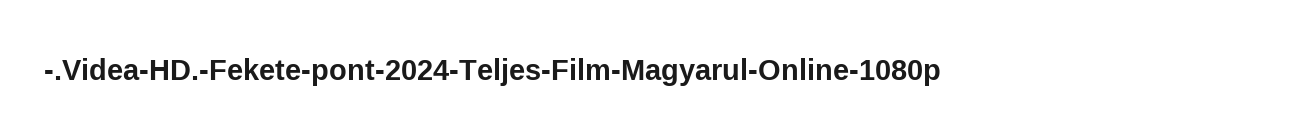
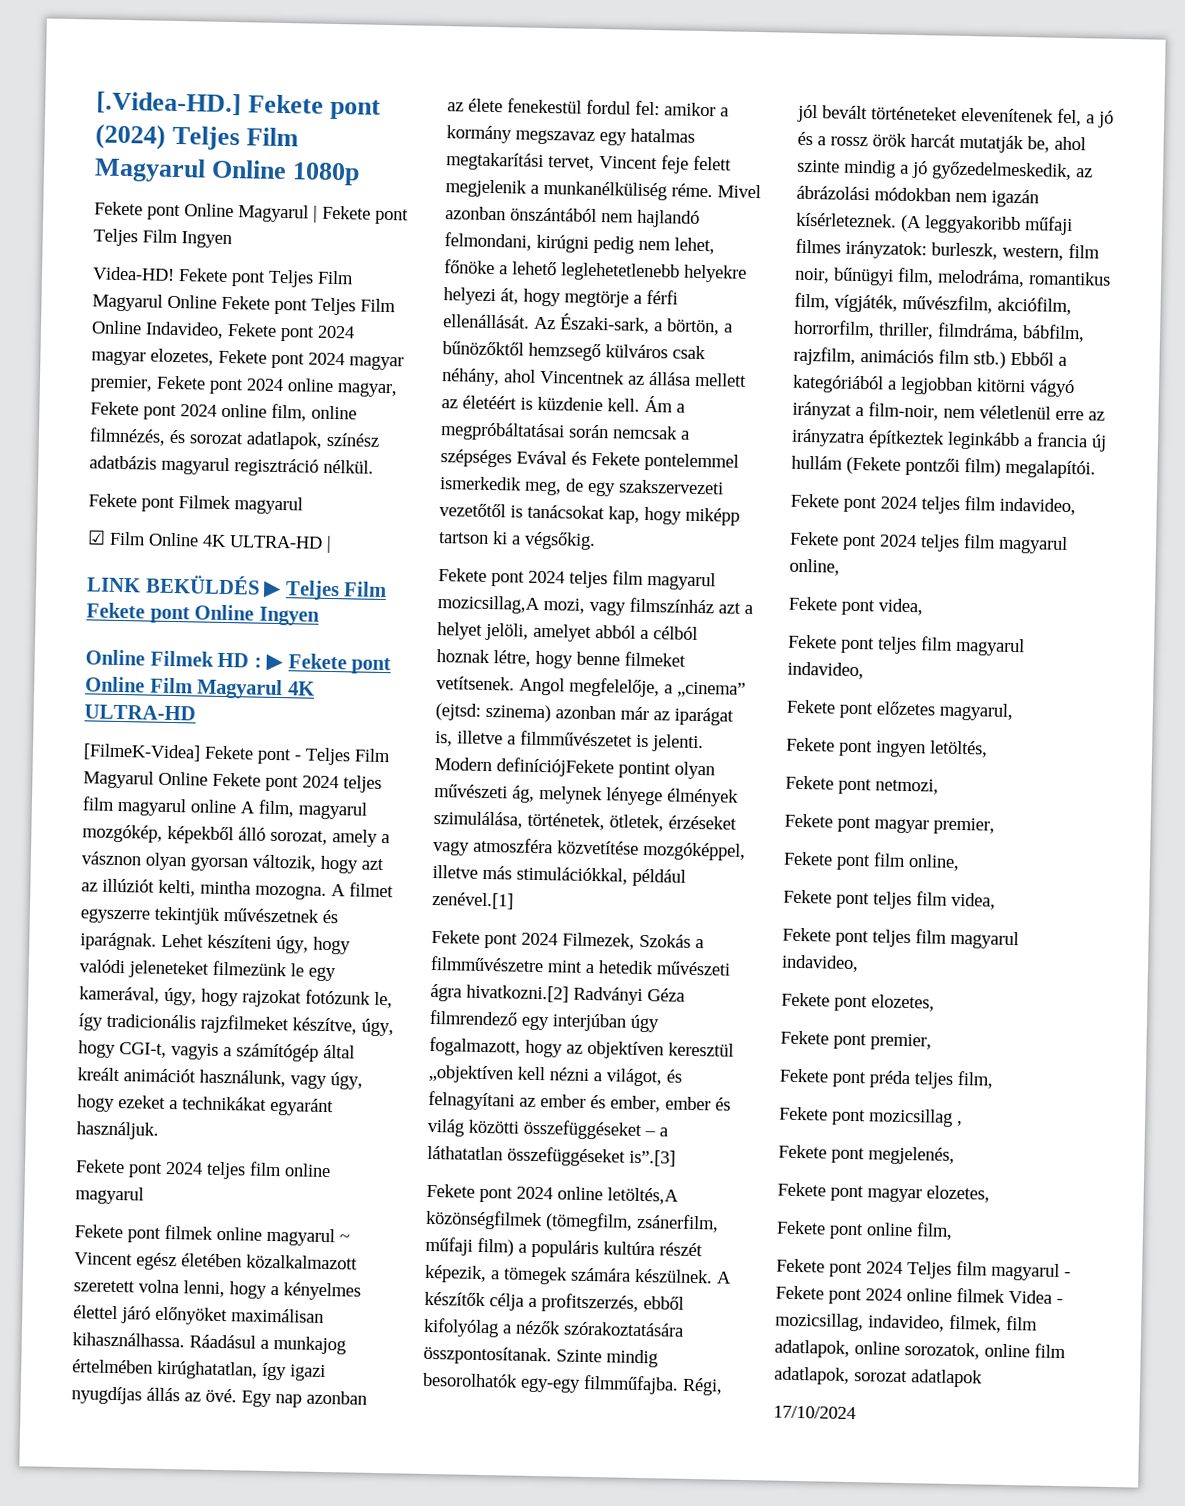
- -.Videa-HD.-Fekete-pont-2024-Teljes-Film-Magyarul-Online-1080p
+ [.Videa-HD.] Fekete pont (2024) Teljes Film Magyarul Online 1080p
+ Fekete pont Online Magyarul | Fekete pont Teljes Film Ingyen
+ Videa-HD! Fekete pont Teljes Film Magyarul Online Fekete pont Teljes Film Online Indavideo, Fekete pont 2024 magyar elozetes, Fekete pont 2024 magyar premier, Fekete pont 2024 online magyar, Fekete pont 2024 online film, online filmnézés, és sorozat adatlapok, színész adatbázis magyarul regisztráció nélkül.
+ Fekete pont Filmek magyarul
+ ☑ Film Online 4K ULTRA-HD |
+ LINK BEKÜLDÉS ▶ Teljes Film Fekete pont Online Ingyen
+ Online Filmek HD : ▶ Fekete pont Online Film Magyarul 4K ULTRA-HD
+ [FilmeK-Videa] Fekete pont - Teljes Film Magyarul Online Fekete pont 2024 teljes film magyarul online A film, magyarul mozgókép, képekből álló sorozat, amely a vásznon olyan gyorsan változik, hogy azt az illúziót kelti, mintha mozogna. A filmet egyszerre tekintjük művészetnek és iparágnak. Lehet készíteni úgy, hogy valódi jeleneteket filmezünk le egy kamerával, úgy, hogy rajzokat fotózunk le, így tradicionális rajzfilmeket készítve, úgy, hogy CGI-t, vagyis a számítógép által kreált animációt használunk, vagy úgy, hogy ezeket a technikákat egyaránt használjuk.
+ Fekete pont 2024 teljes film online magyarul
+ Fekete pont filmek online magyarul ~ Vincent egész életében közalkalmazott szeretett volna lenni, hogy a kényelmes élettel járó előnyöket maximálisan kihasználhassa. Ráadásul a munkajog értelmében kirúghatatlan, így igazi nyugdíjas állás az övé. Egy nap azonban az élete fenekestül fordul fel: amikor a kormány megszavaz egy hatalmas megtakarítási tervet, Vincent feje felett megjelenik a munkanélküliség réme. Mivel azonban önszántából nem hajlandó felmondani, kirúgni pedig nem lehet, főnöke a lehető leglehetetlenebb helyekre helyezi át, hogy megtörje a férfi ellenállását. Az Északi-sark, a börtön, a bűnözőktől hemzsegő külváros csak néhány, ahol Vincentnek az állása mellett az életéért is küzdenie kell. Ám a megpróbáltatásai során nemcsak a szépséges Evával és Fekete pontelemmel ismerkedik meg, de egy szakszervezeti vezetőtől is tanácsokat kap, hogy miképp tartson ki a végsőkig.
+ Fekete pont 2024 teljes film magyarul mozicsillag,A mozi, vagy filmszínház azt a helyet jelöli, amelyet abból a célból hoznak létre, hogy benne filmeket vetítsenek. Angol megfelelője, a „cinema” (ejtsd: szinema) azonban már az iparágat is, illetve a filmművészetet is jelenti. Modern definíciójFekete pontint olyan művészeti ág, melynek lényege élmények szimulálása, történetek, ötletek, érzéseket vagy atmoszféra közvetítése mozgóképpel, illetve más stimulációkkal, például zenével.[1]
+ Fekete pont 2024 Filmezek, Szokás a filmművészetre mint a hetedik művészeti ágra hivatkozni.[2] Radványi Géza filmrendező egy interjúban úgy fogalmazott, hogy az objektíven keresztül „objektíven kell nézni a világot, és felnagyítani az ember és ember, ember és világ közötti összefüggéseket – a láthatatlan összefüggéseket is”.[3]
+ Fekete pont 2024 online letöltés,A közönségfilmek (tömegfilm, zsánerfilm, műfaji film) a populáris kultúra részét képezik, a tömegek számára készülnek. A készítők célja a profitszerzés, ebből kifolyólag a nézők szórakoztatására összpontosítanak. Szinte mindig besorolhatók egy-egy filmműfajba. Régi, jól bevált történeteket elevenítenek fel, a jó és a rossz örök harcát mutatják be, ahol szinte mindig a jó győzedelmeskedik, az ábrázolási módokban nem igazán kísérleteznek. (A leggyakoribb műfaji filmes irányzatok: burleszk, western, film noir, bűnügyi film, melodráma, romantikus film, vígjáték, művészfilm, akciófilm, horrorfilm, thriller, filmdráma, bábfilm, rajzfilm, animációs film stb.) Ebből a kategóriából a legjobban kitörni vágyó irányzat a film-noir, nem véletlenül erre az irányzatra építkeztek leginkább a francia új hullám (Fekete pontzői film) megalapítói.
+ Fekete pont 2024 teljes film indavideo,
+ Fekete pont 2024 teljes film magyarul online,
+ Fekete pont videa,
+ Fekete pont teljes film magyarul indavideo,
+ Fekete pont előzetes magyarul,
+ Fekete pont ingyen letöltés,
+ Fekete pont netmozi,
+ Fekete pont magyar premier,
+ Fekete pont film online,
+ Fekete pont teljes film videa,
+ Fekete pont teljes film magyarul indavideo,
+ Fekete pont elozetes,
+ Fekete pont premier,
+ Fekete pont préda teljes film,
+ Fekete pont mozicsillag ,
+ Fekete pont megjelenés,
+ Fekete pont magyar elozetes,
+ Fekete pont online film,
+ Fekete pont 2024 Teljes film magyarul - Fekete pont 2024 online filmek Videa - mozicsillag, indavideo, filmek, film adatlapok, online sorozatok, online film adatlapok, sorozat adatlapok
+ 17/10/2024

